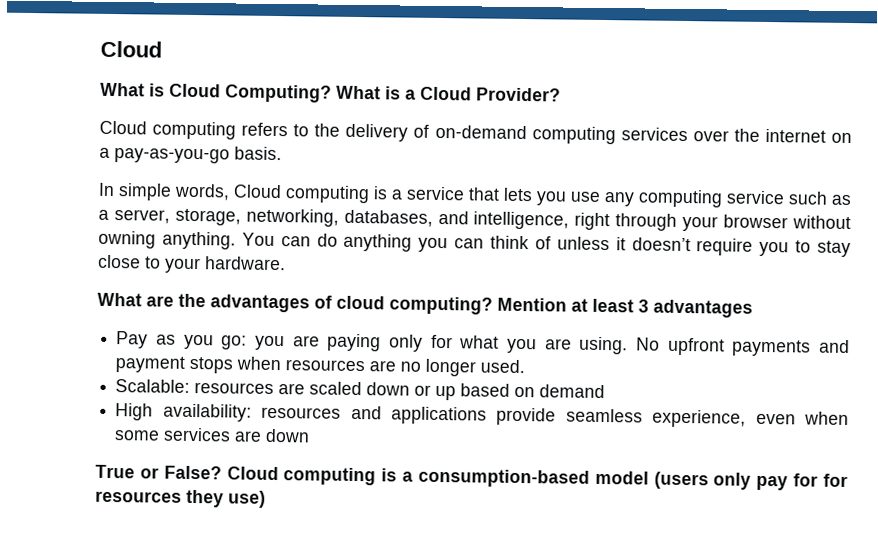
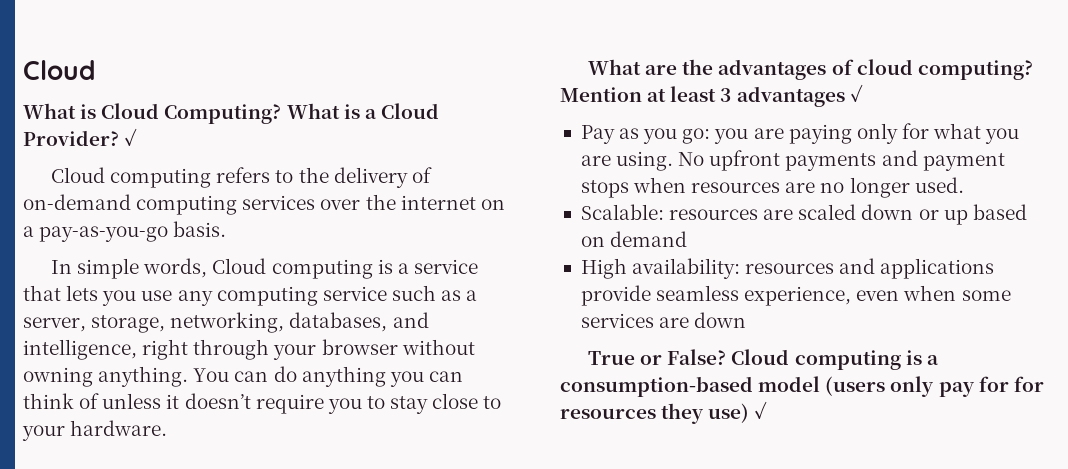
- What is a Cloud Provider?
+ What is a Cloud Provider? ✓
- Mention at least 3 advantages
+ Mention at least 3 advantages ✓
- Cloud computing is a consumption-based model (users only pay for for resources they use)
+ Cloud computing is a consumption-based model (users only pay for for resources they use) ✓

